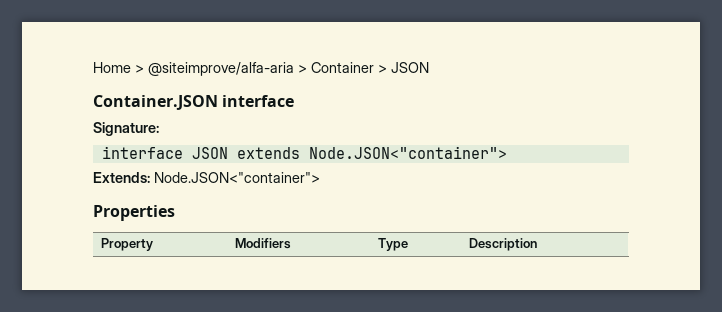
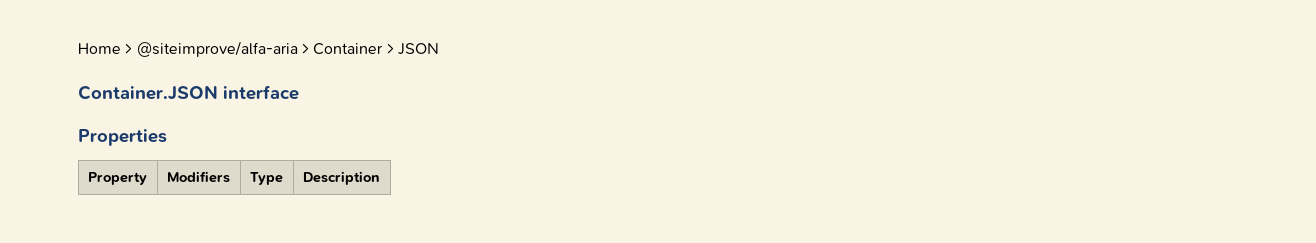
- Signature:
- interface JSON extends Node.JSON<"container">
- Extends: Node.JSON<"container">

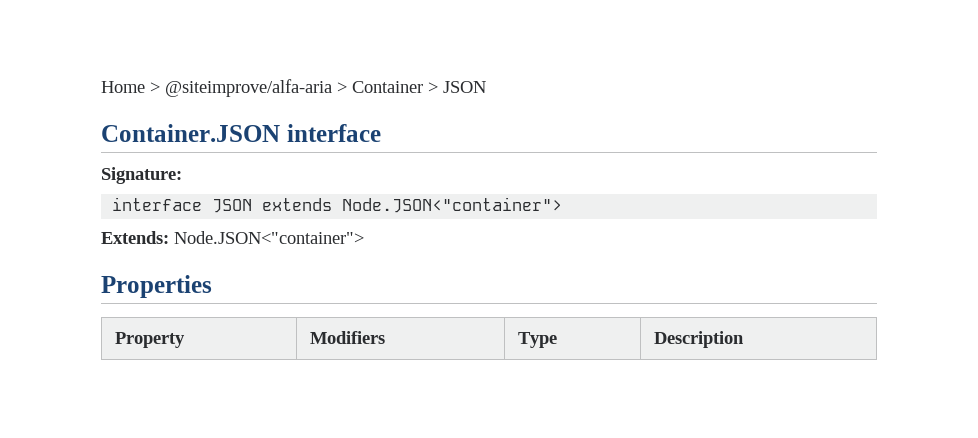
+ Signature:
+ interface JSON extends Node.JSON<"container">
+ Extends: Node.JSON<"container">

